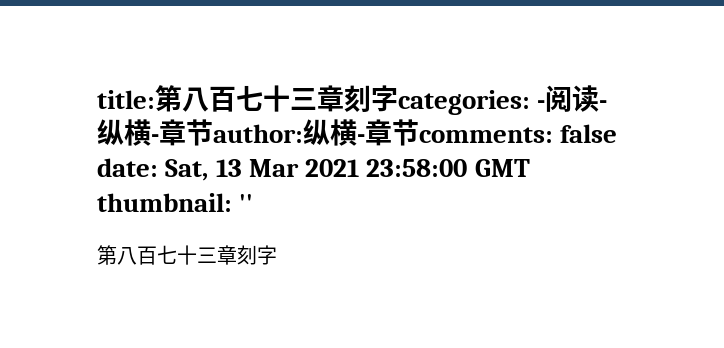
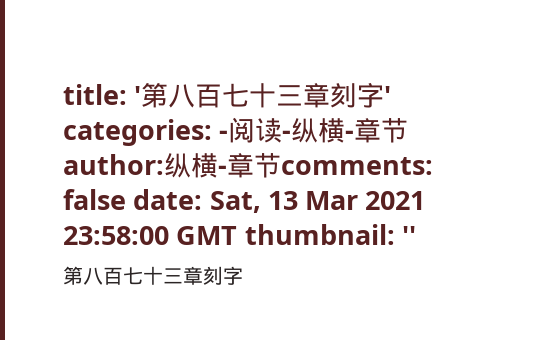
- title:第八百七十三章刻字categories: -阅读-纵横-章节author:纵横-章节comments: false date: Sat, 13 Mar 2021 23:58:00 GMT thumbnail: ''
+ title: '第八百七十三章刻字' categories: -阅读-纵横-章节author:纵横-章节comments: false date: Sat, 13 Mar 2021 23:58:00 GMT thumbnail: ''

